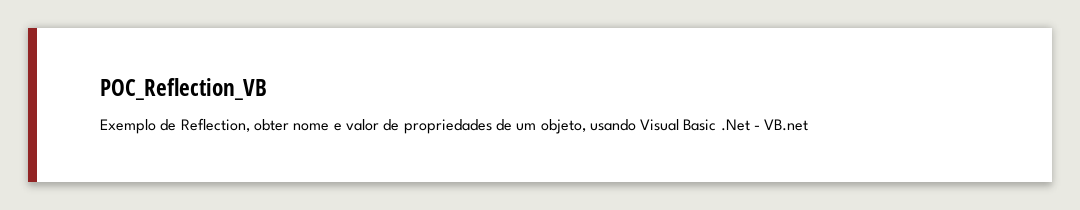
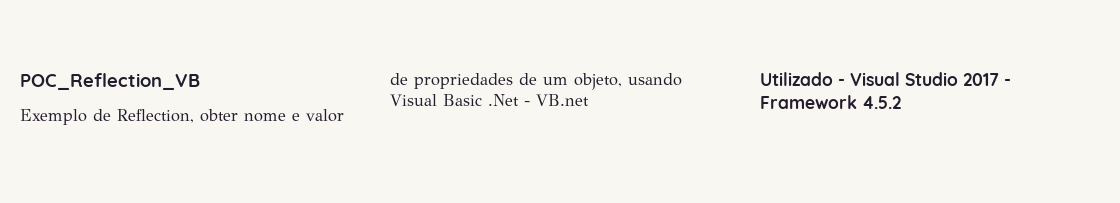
+ Utilizado - Visual Studio 2017 - Framework 4.5.2

